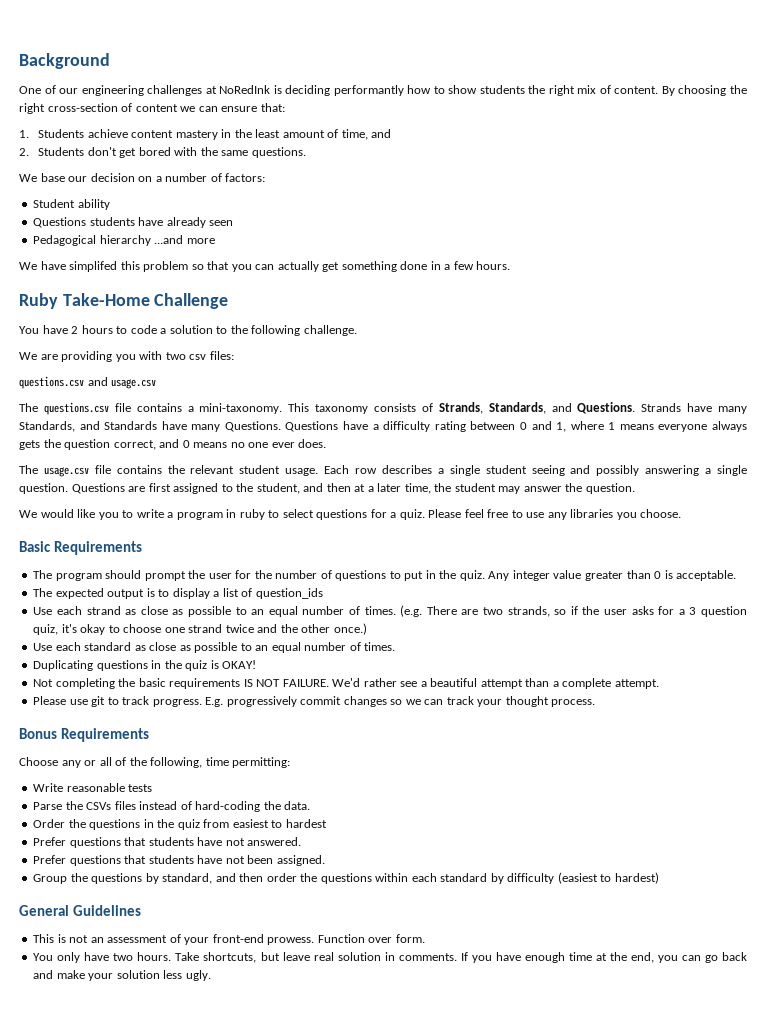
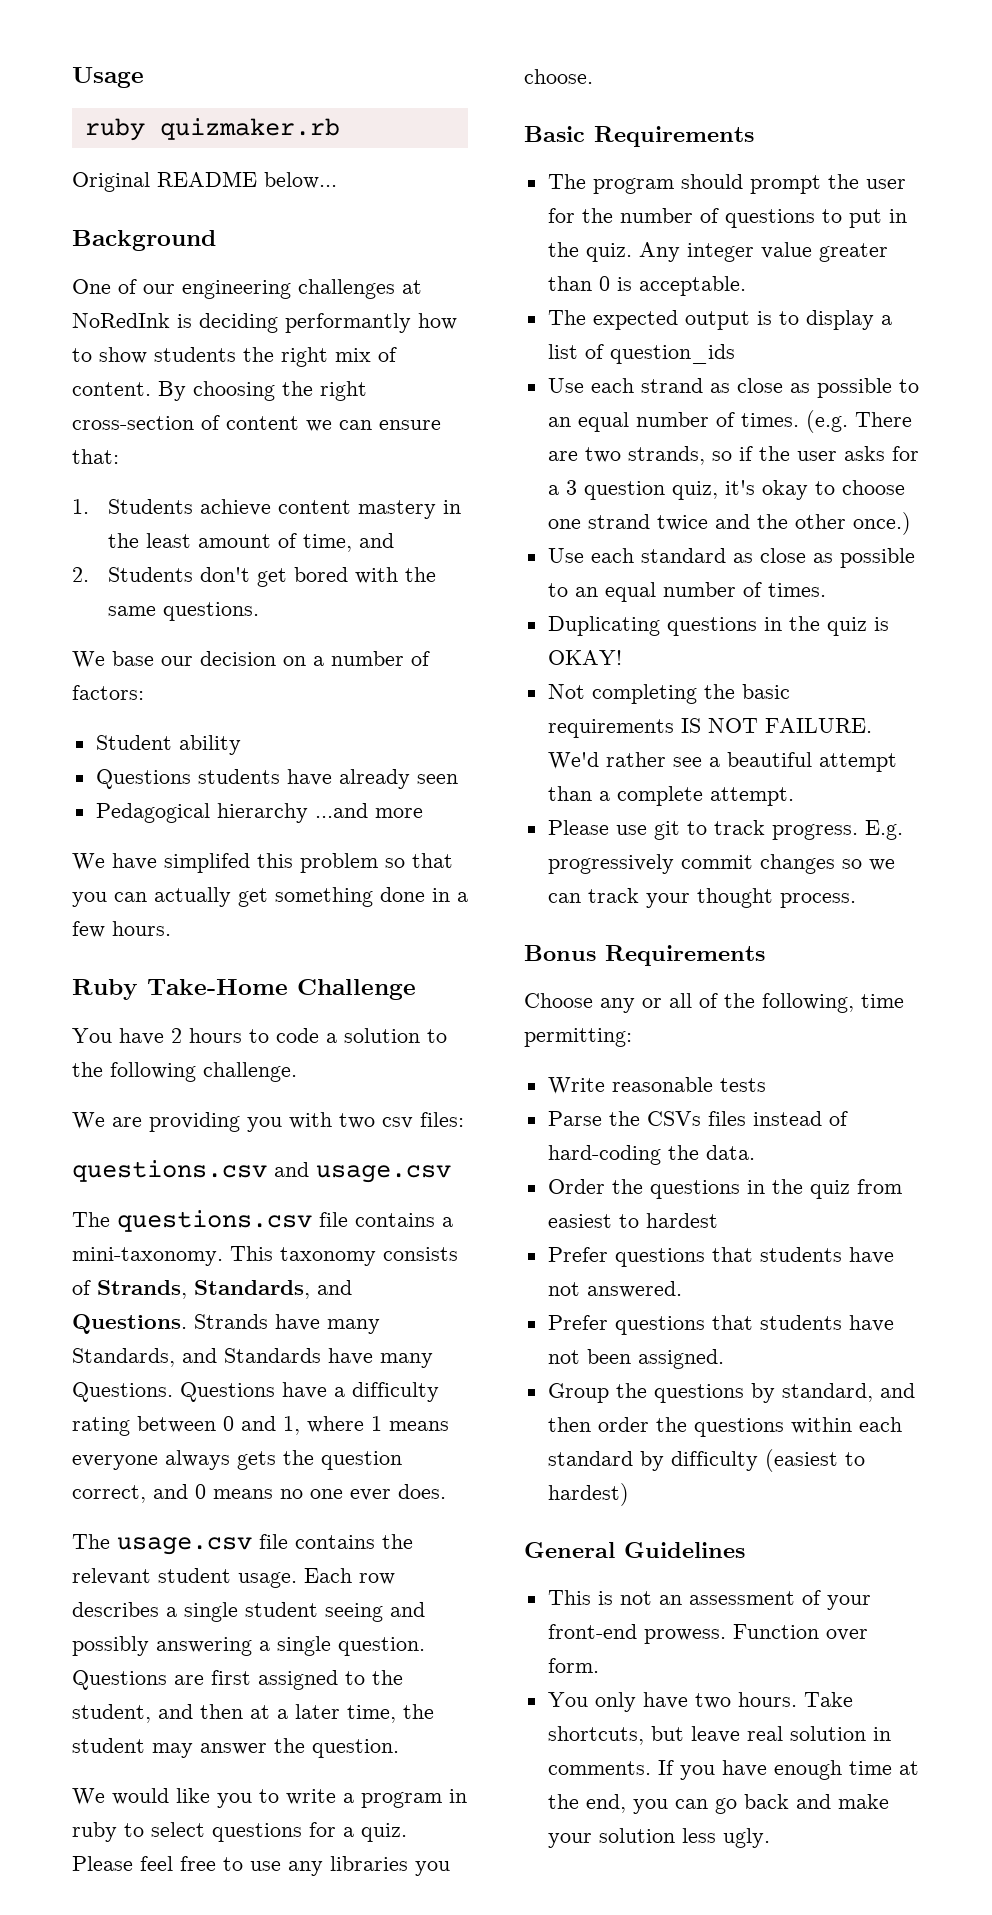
+ Usage
+ ruby quizmaker.rb
+ Original README below...

